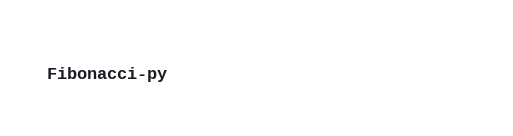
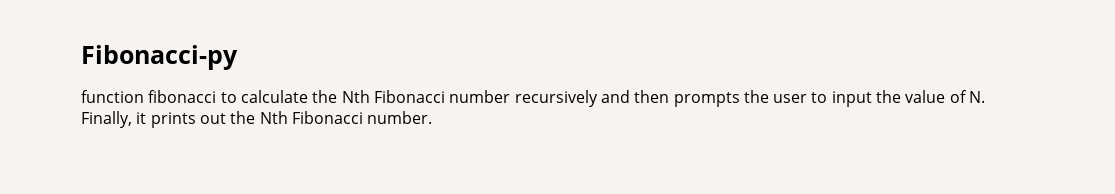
+ function fibonacci to calculate the Nth Fibonacci number recursively and then prompts the user to input the value of N. Finally, it prints out the Nth Fibonacci number.

